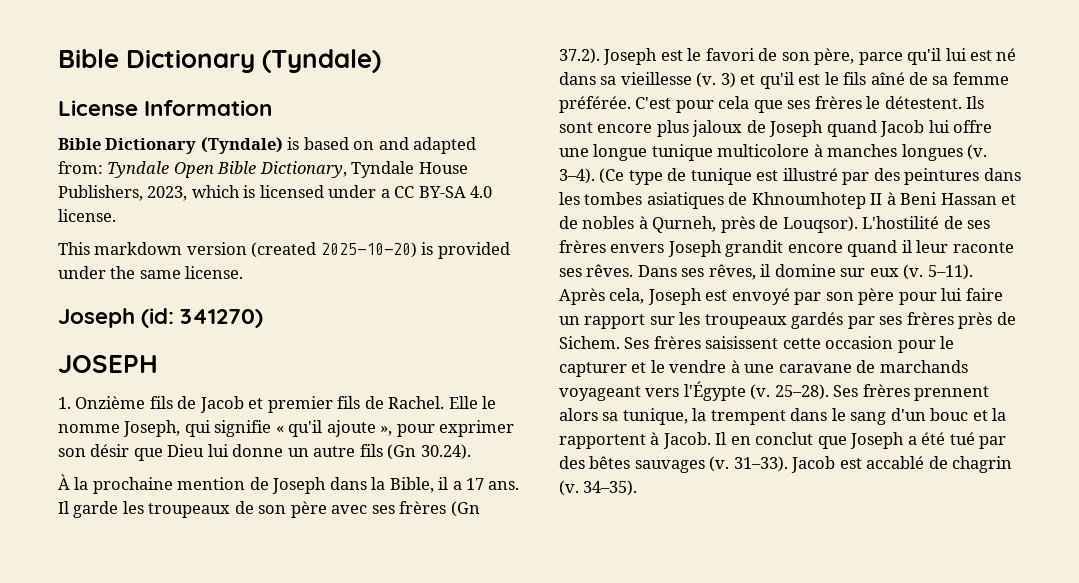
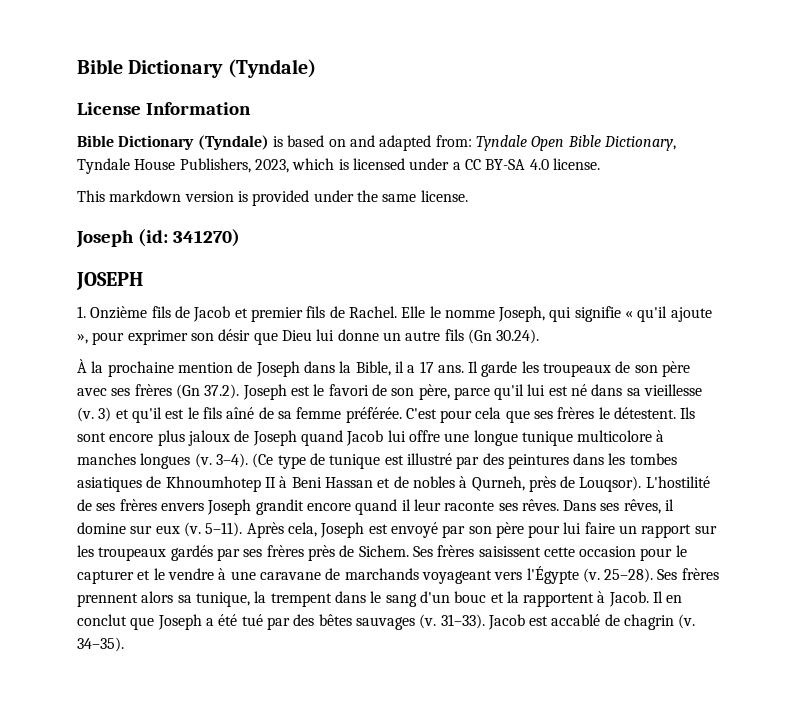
- This markdown version (created 2025-10-20) is provided under the same license.
+ This markdown version is provided under the same license.

